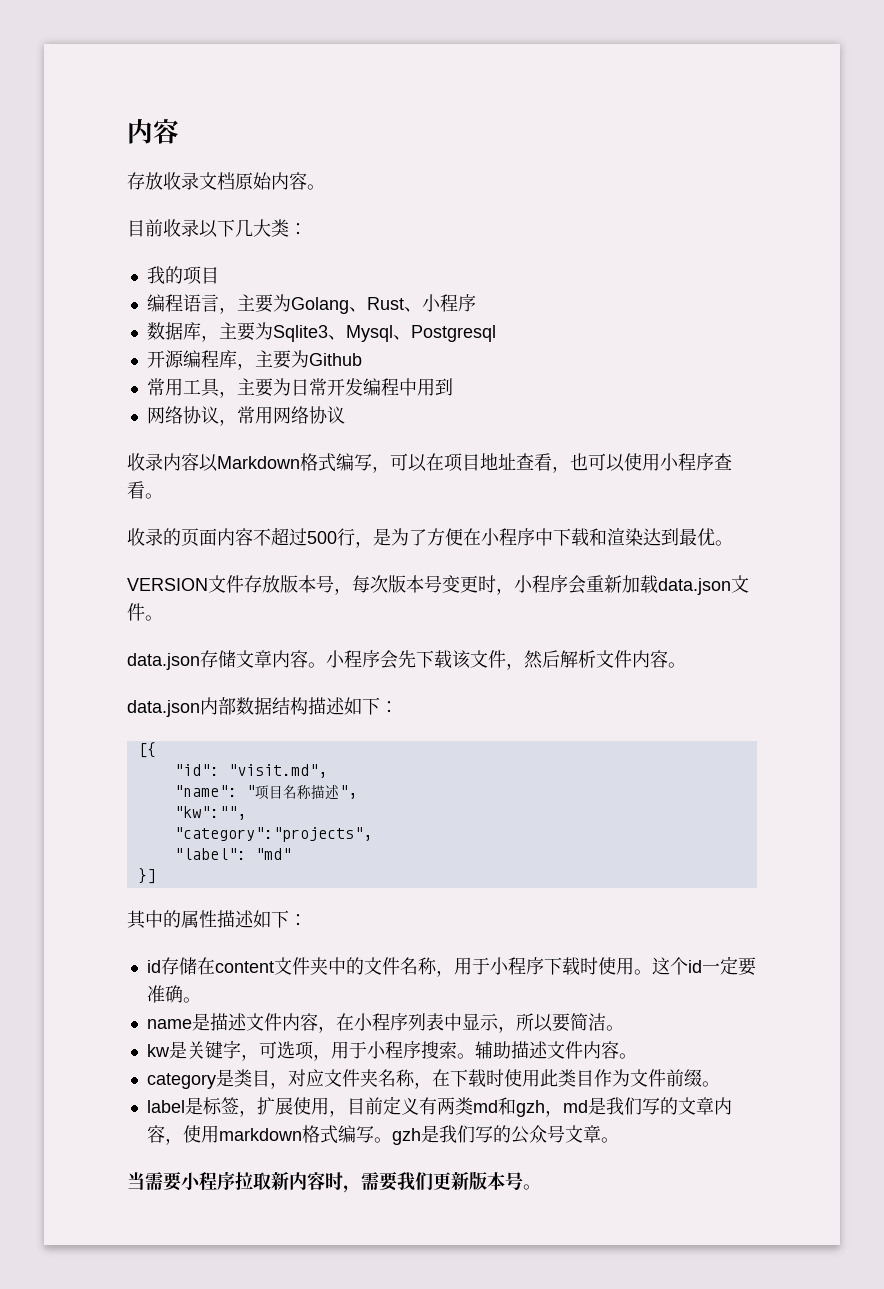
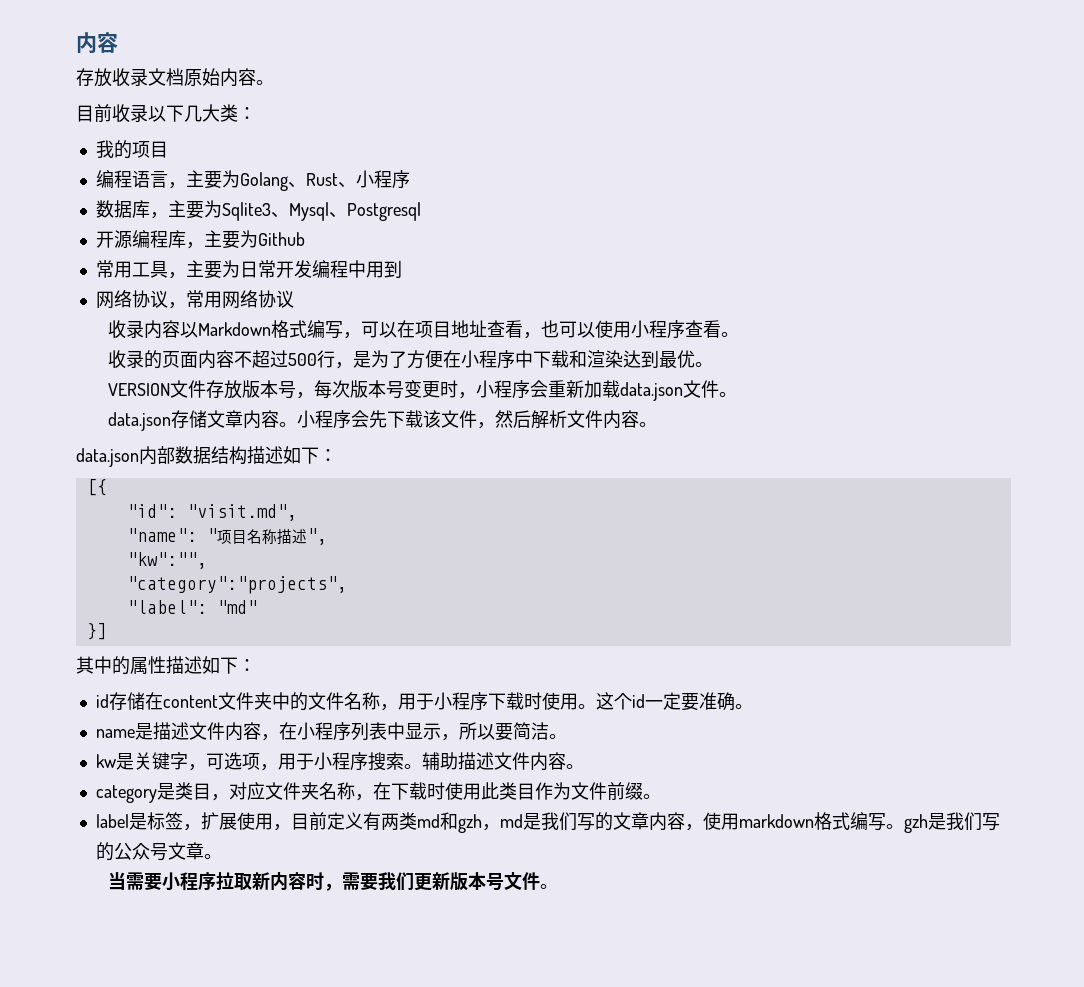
- 当需要小程序拉取新内容时，需要我们更新版本号。
+ 当需要小程序拉取新内容时，需要我们更新版本号文件。

